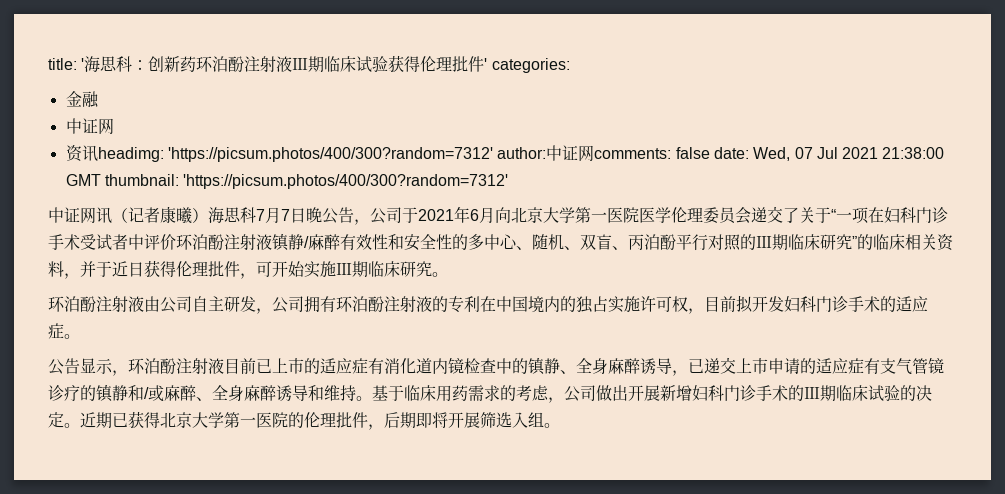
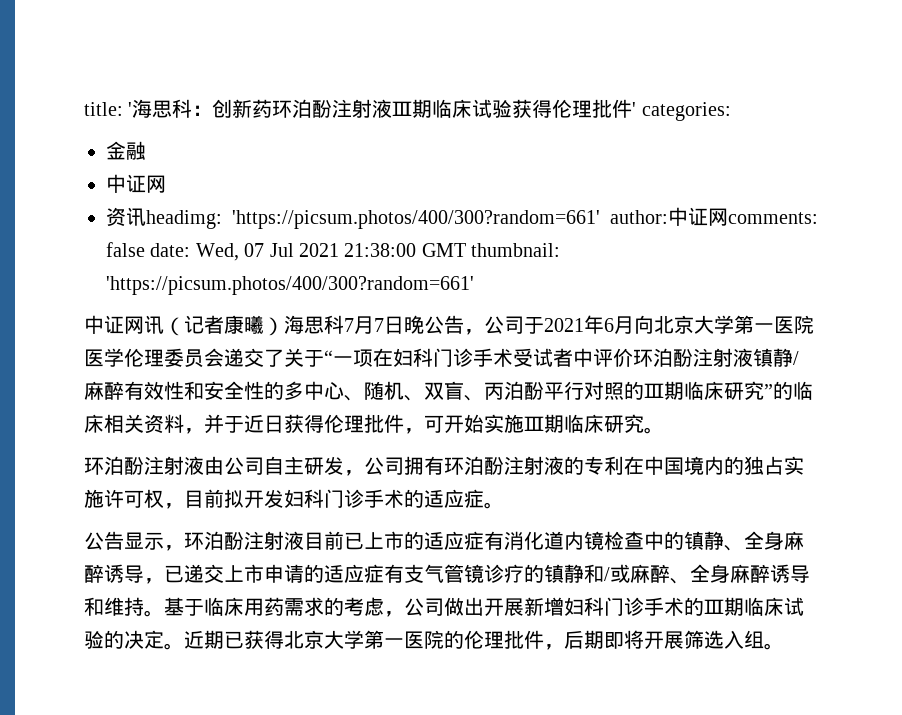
- 资讯headimg: 'https://picsum.photos/400/300?random=7312' author:中证网comments: false date: Wed, 07 Jul 2021 21:38:00 GMT thumbnail: 'https://picsum.photos/400/300?random=7312'
+ 资讯headimg: 'https://picsum.photos/400/300?random=661' author:中证网comments: false date: Wed, 07 Jul 2021 21:38:00 GMT thumbnail: 'https://picsum.photos/400/300?random=661'

